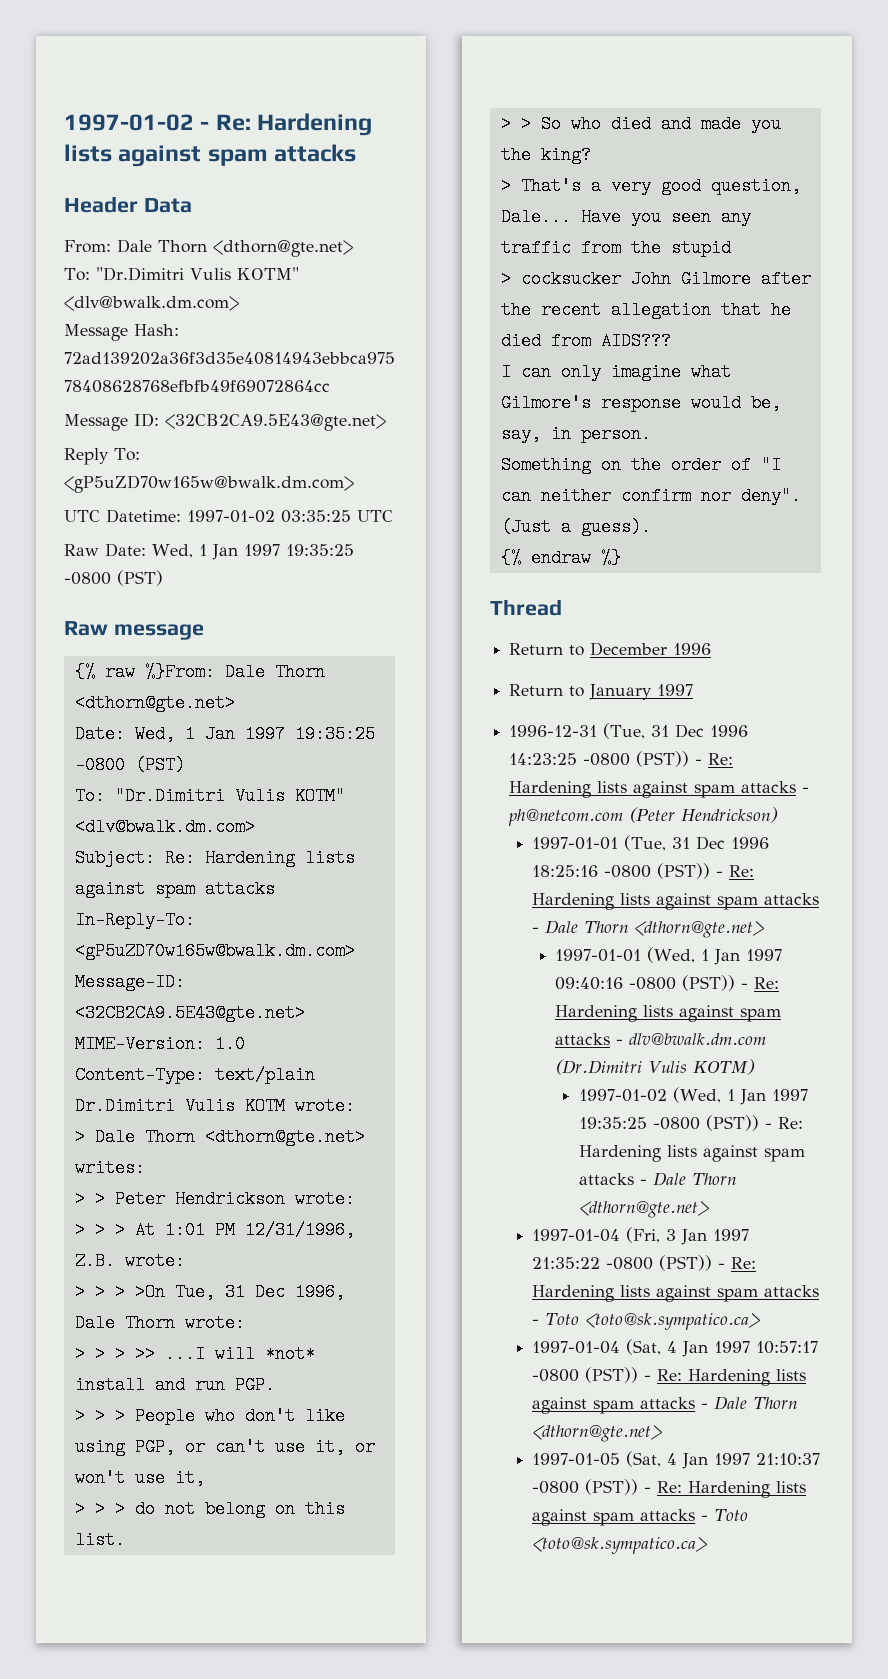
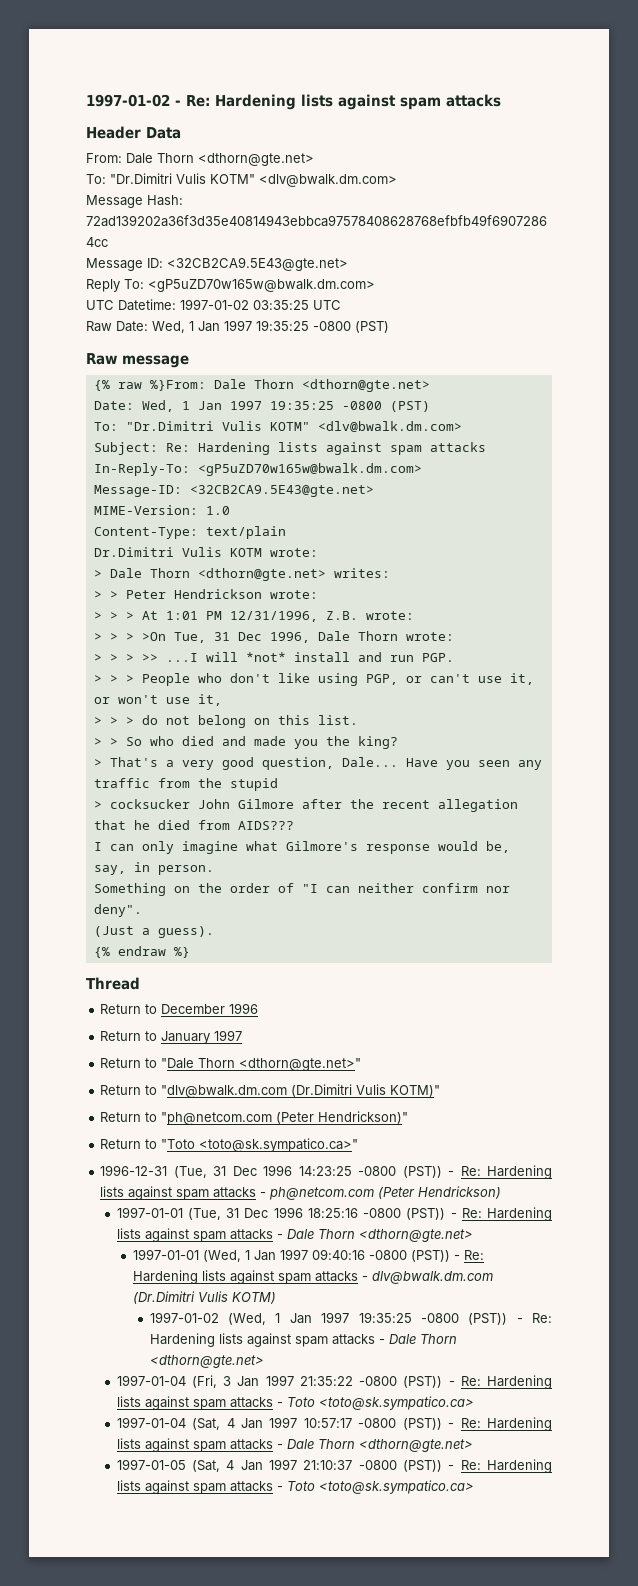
+ Return to "Dale Thorn <dthorn@gte.net>"
+ Return to "dlv@bwalk.dm.com (Dr.Dimitri Vulis KOTM)"
+ Return to "ph@netcom.com (Peter Hendrickson)"
+ Return to "Toto <toto@sk.sympatico.ca>"

